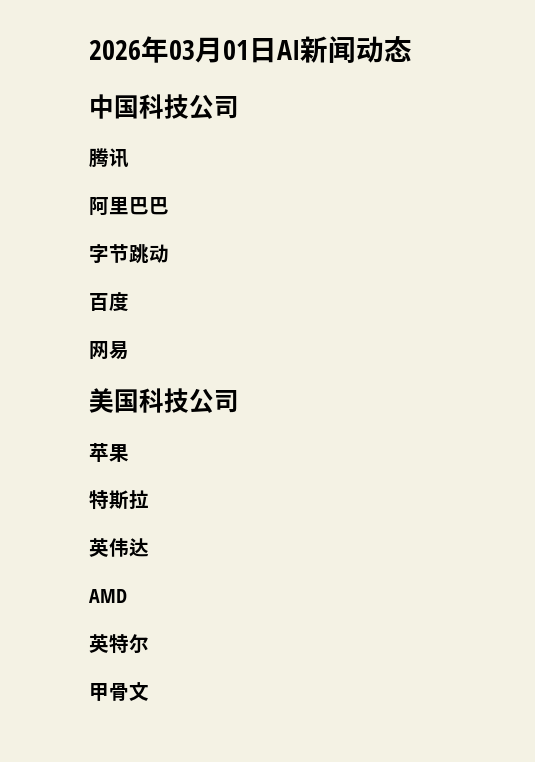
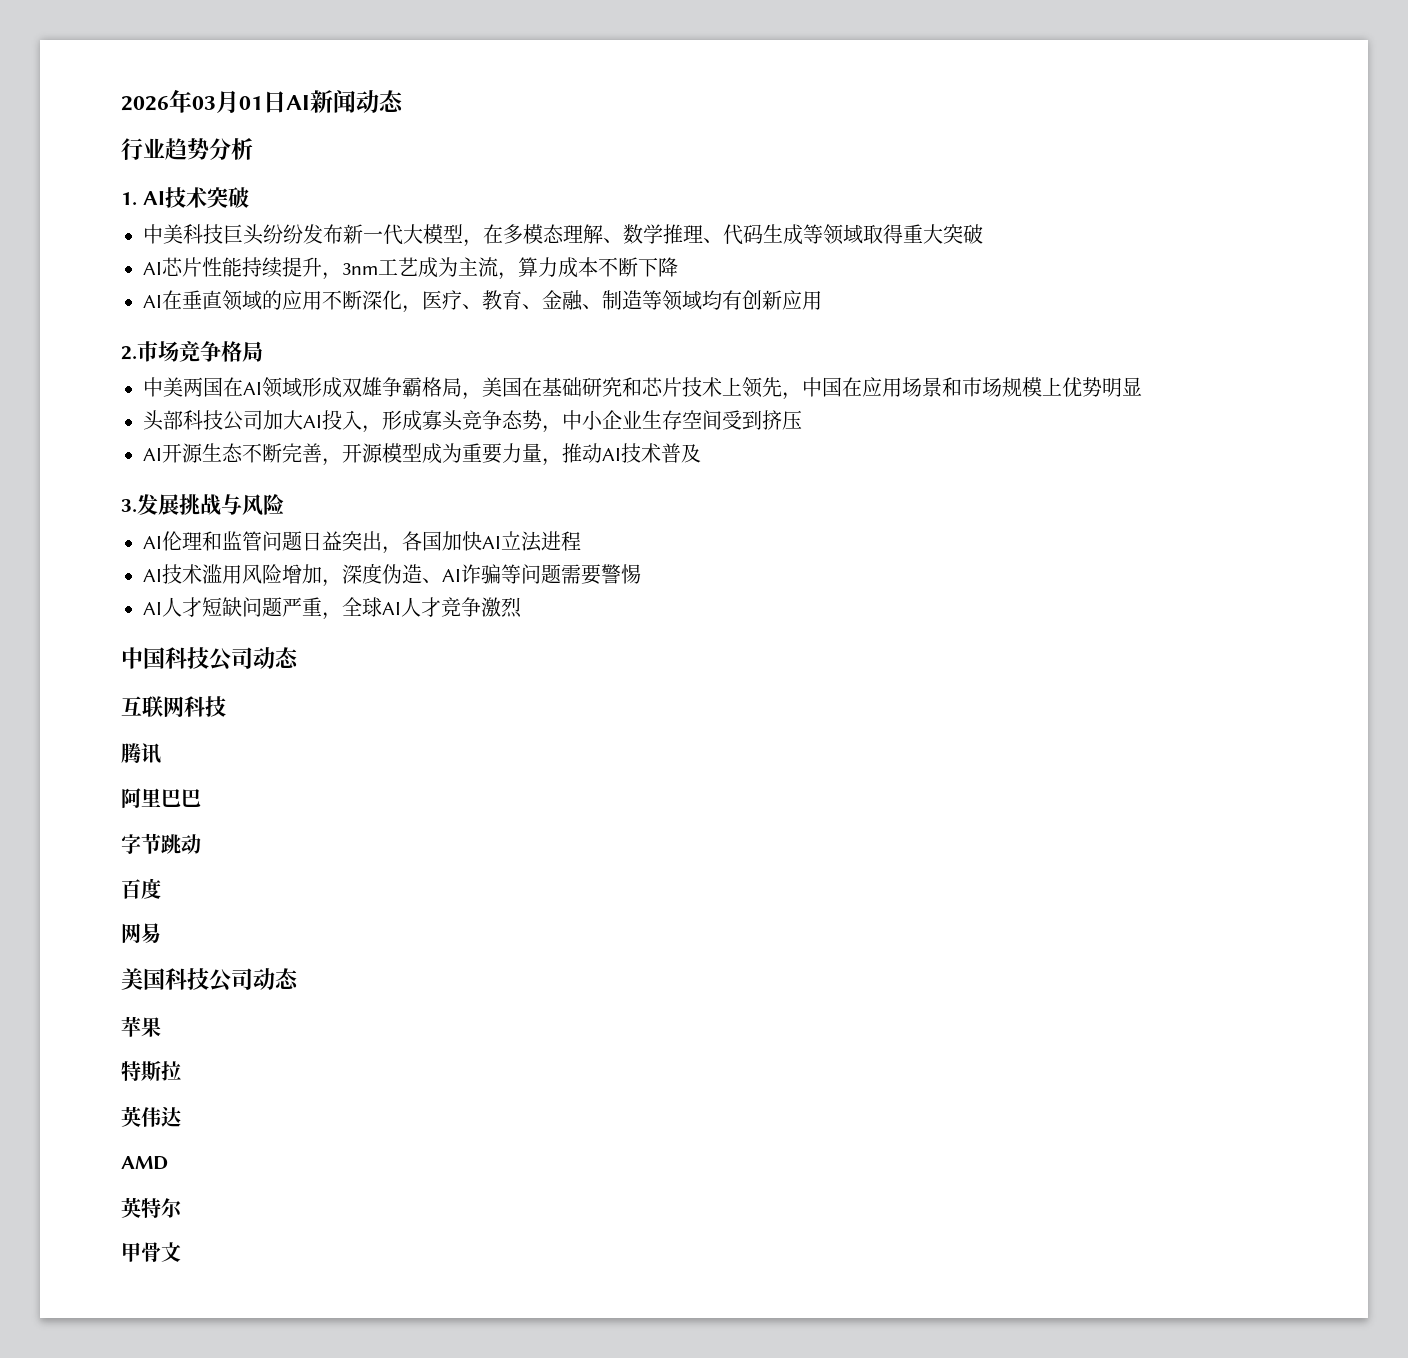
+ 行业趋势分析
+ 1. AI技术突破
+ 中美科技巨头纷纷发布新一代大模型，在多模态理解、数学推理、代码生成等领域取得重大突破
+ AI芯片性能持续提升，3nm工艺成为主流，算力成本不断下降
+ AI在垂直领域的应用不断深化，医疗、教育、金融、制造等领域均有创新应用
+ 2.市场竞争格局
+ 中美两国在AI领域形成双雄争霸格局，美国在基础研究和芯片技术上领先，中国在应用场景和市场规模上优势明显
+ 头部科技公司加大AI投入，形成寡头竞争态势，中小企业生存空间受到挤压
+ AI开源生态不断完善，开源模型成为重要力量，推动AI技术普及
+ 3.发展挑战与风险
+ AI伦理和监管问题日益突出，各国加快AI立法进程
+ AI技术滥用风险增加，深度伪造、AI诈骗等问题需要警惕
+ AI人才短缺问题严重，全球AI人才竞争激烈
- 中国科技公司
+ 中国科技公司动态
+ 互联网科技
- 美国科技公司
+ 美国科技公司动态

